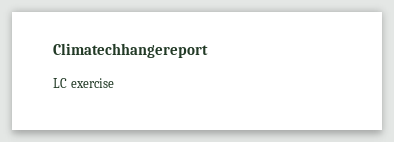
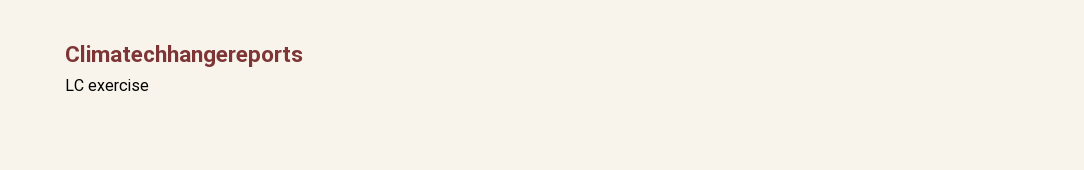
- Climatechhangereport
+ Climatechhangereports

